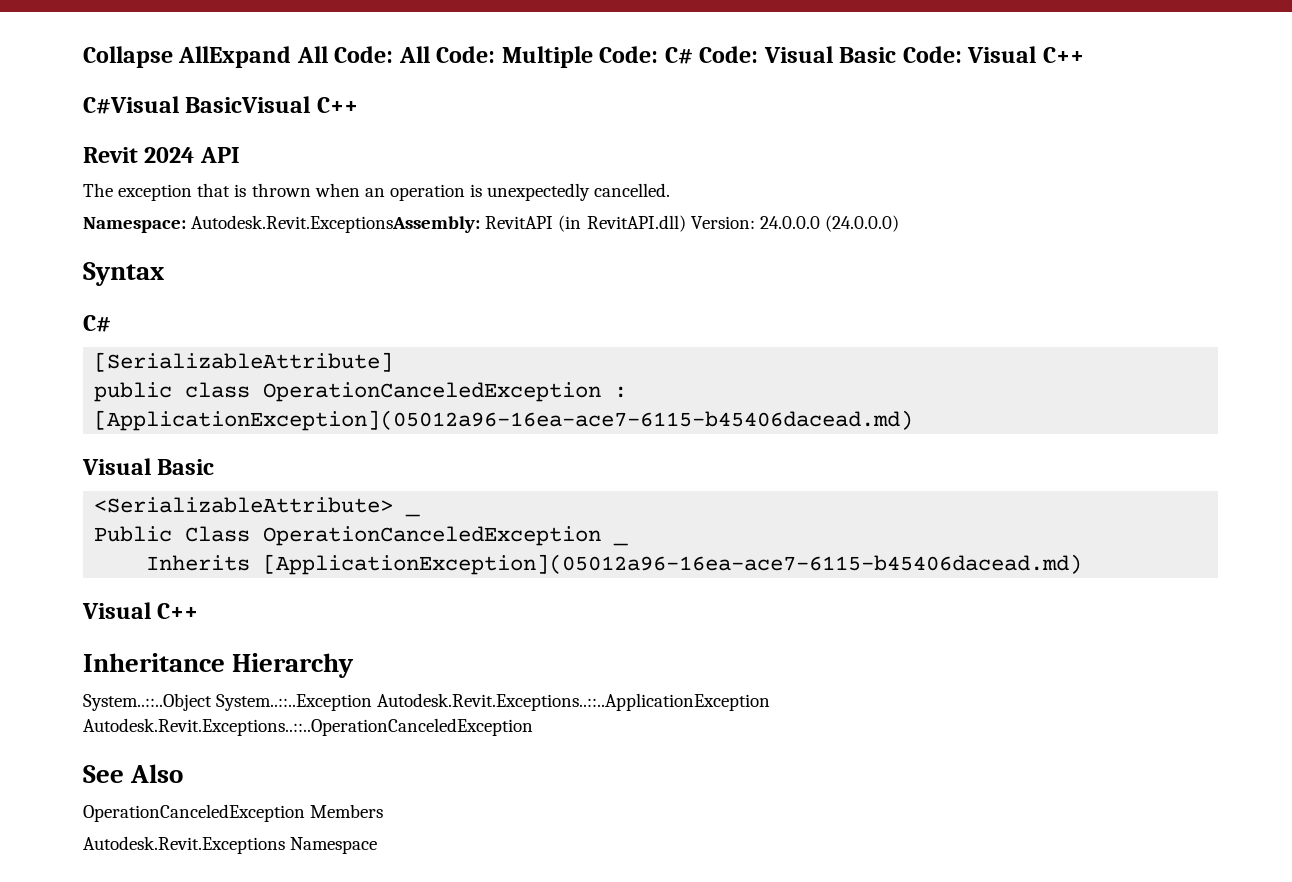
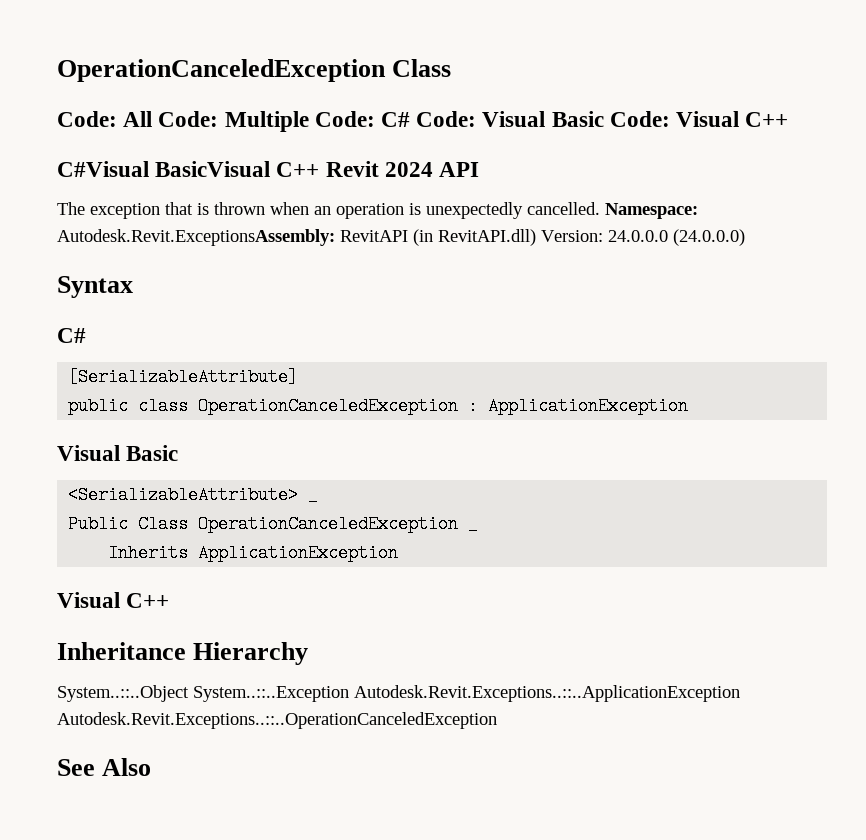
- Collapse AllExpand All Code: All Code: Multiple Code: C# Code: Visual Basic Code: Visual C++
+ OperationCanceledException Class
+ Code: All Code: Multiple Code: C# Code: Visual Basic Code: Visual C++
- C#Visual BasicVisual C++
- Revit 2024 API
+ C#Visual BasicVisual C++ Revit 2024 API
- The exception that is thrown when an operation is unexpectedly cancelled.
- Namespace: Autodesk.Revit.ExceptionsAssembly: RevitAPI (in RevitAPI.dll) Version: 24.0.0.0 (24.0.0.0)
+ The exception that is thrown when an operation is unexpectedly cancelled. Namespace: Autodesk.Revit.ExceptionsAssembly: RevitAPI (in RevitAPI.dll) Version: 24.0.0.0 (24.0.0.0)
- public class OperationCanceledException : [ApplicationException](05012a96-16ea-ace7-6115-b45406dacead.md)
+ public class OperationCanceledException : ApplicationException
- Inherits [ApplicationException](05012a96-16ea-ace7-6115-b45406dacead.md)
+ Inherits ApplicationException
- OperationCanceledException Members
- Autodesk.Revit.Exceptions Namespace

